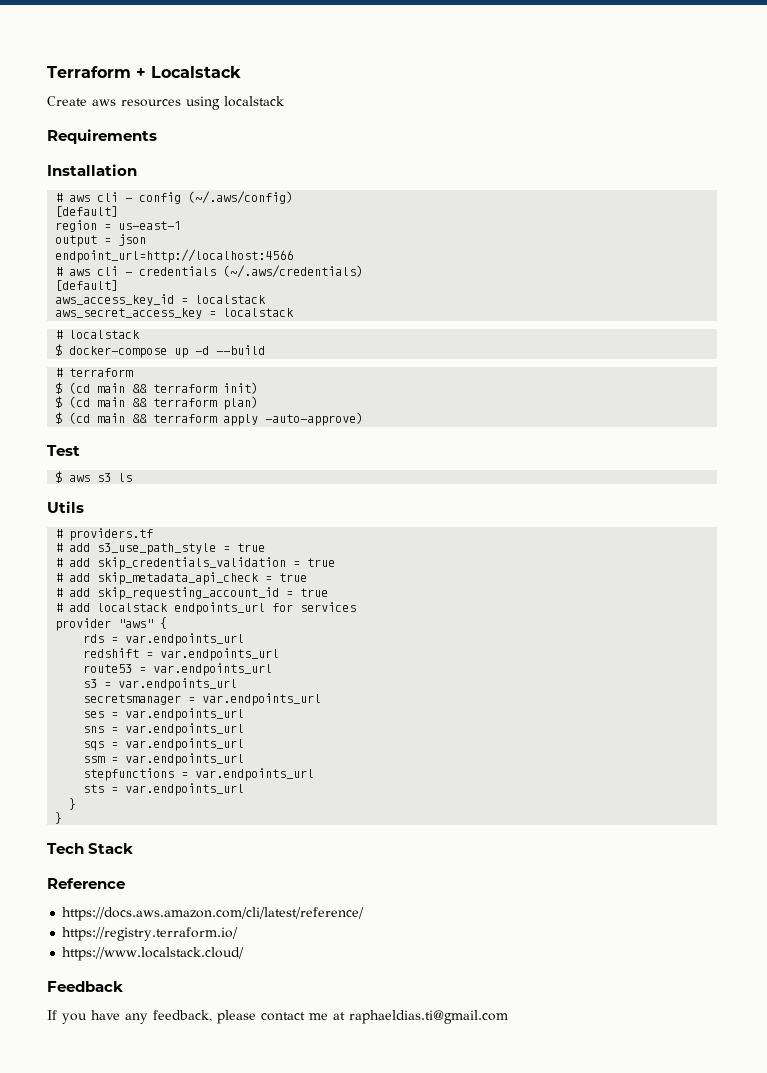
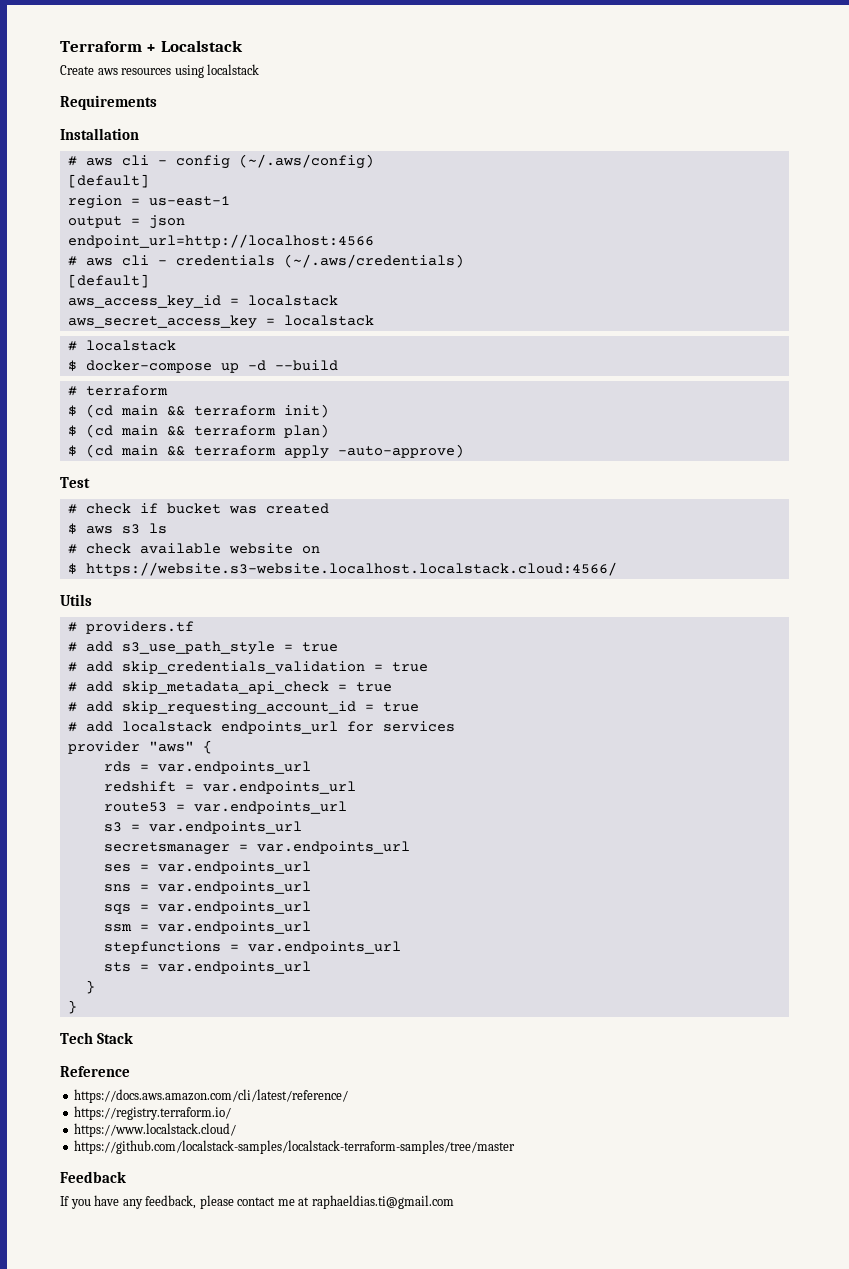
+ # check if bucket was created
  $ aws s3 ls
+ # check available website on
+ $ https://website.s3-website.localhost.localstack.cloud:4566/
+ https://github.com/localstack-samples/localstack-terraform-samples/tree/master

